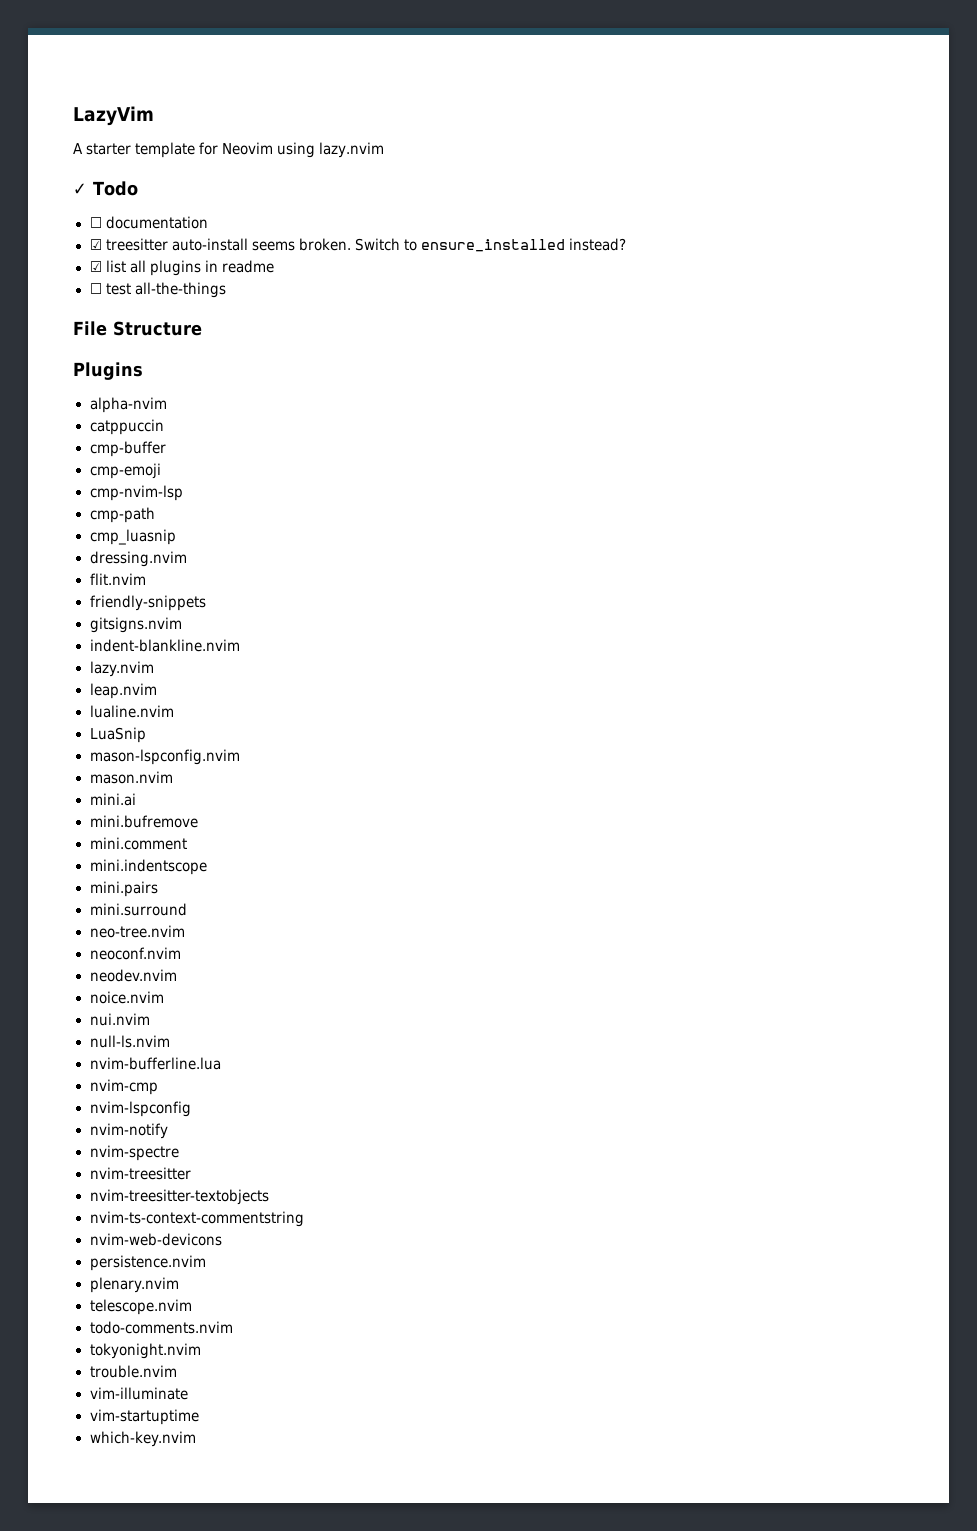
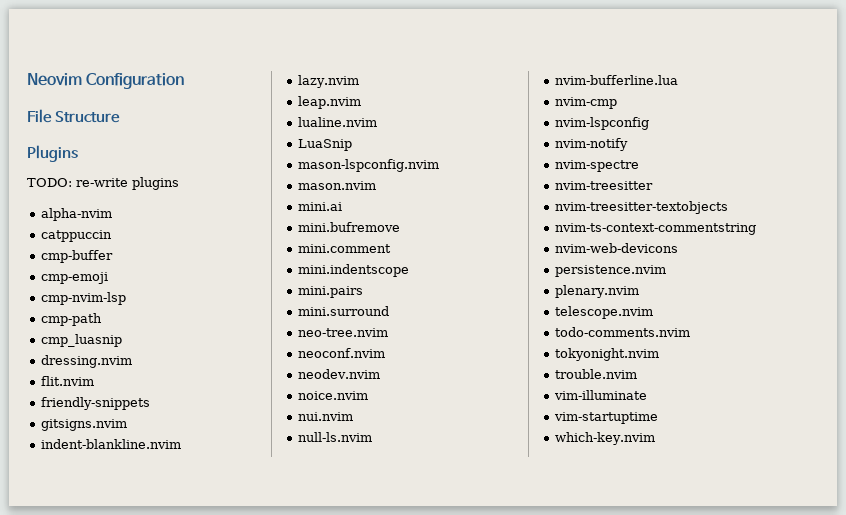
- LazyVim
- A starter template for Neovim using lazy.nvim
- ✓ Todo
- ☐ documentation
- ☑ treesitter auto-install seems broken. Switch to ensure_installed instead?
- ☑ list all plugins in readme
- ☐ test all-the-things
+ Neovim Configuration
+ TODO: re-write plugins

